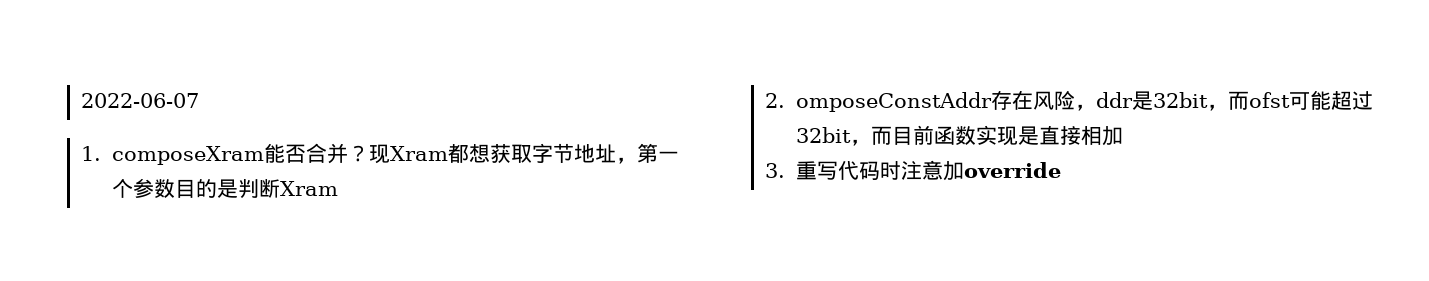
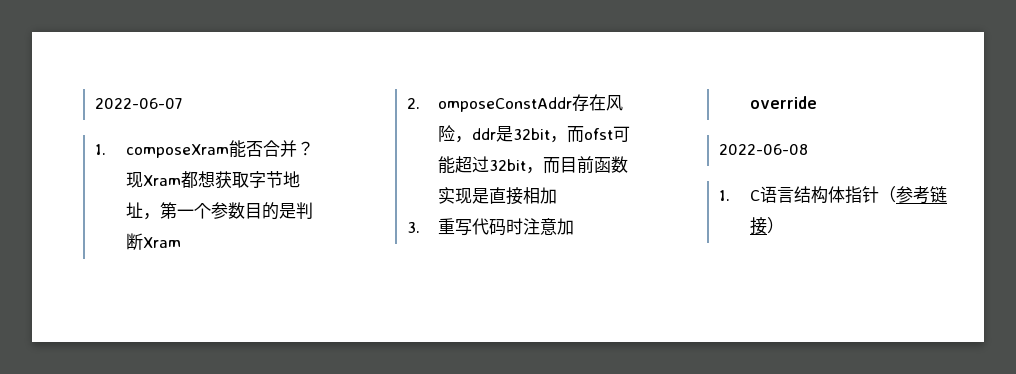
+ 2022-06-08
+ 1. C语言结构体指针（参考链接）

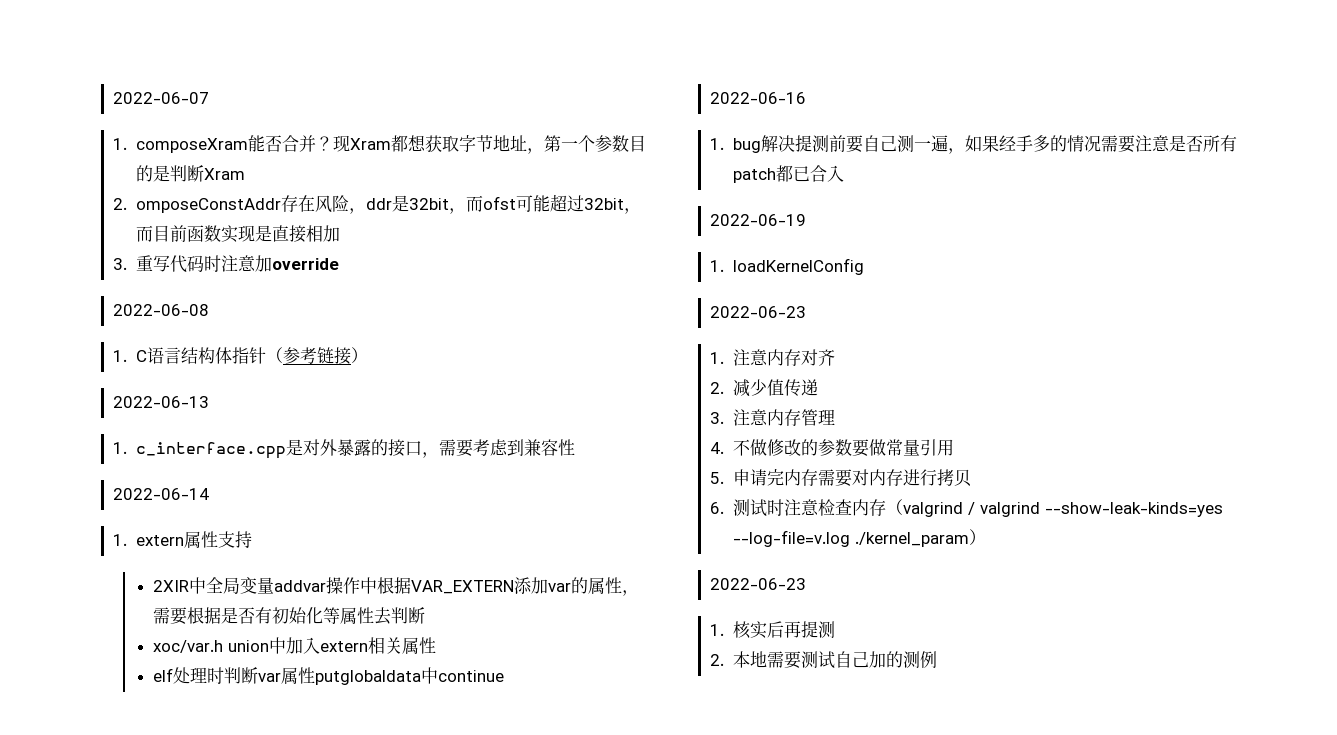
+ 2022-06-13
+ 1. c_interface.cpp是对外暴露的接口，需要考虑到兼容性
+ 2022-06-14
+ 1. extern属性支持
+ 2XIR中全局变量addvar操作中根据VAR_EXTERN添加var的属性，需要根据是否有初始化等属性去判断
+ xoc/var.h union中加入extern相关属性
+ elf处理时判断var属性putglobaldata中continue
+ 2022-06-16
+ 1. bug解决提测前要自己测一遍，如果经手多的情况需要注意是否所有patch都已合入
+ 2022-06-19
+ 1. loadKernelConfig
+ 2022-06-23
+ 1.注意内存对齐
+ 2.减少值传递
+ 3.注意内存管理
+ 4.不做修改的参数要做常量引用
+ 5.申请完内存需要对内存进行拷贝
+ 6.测试时注意检查内存（valgrind / valgrind --show-leak-kinds=yes --log-file=v.log ./kernel_param）
+ 2022-06-23
+ 1.核实后再提测
+ 2.本地需要测试自己加的测例

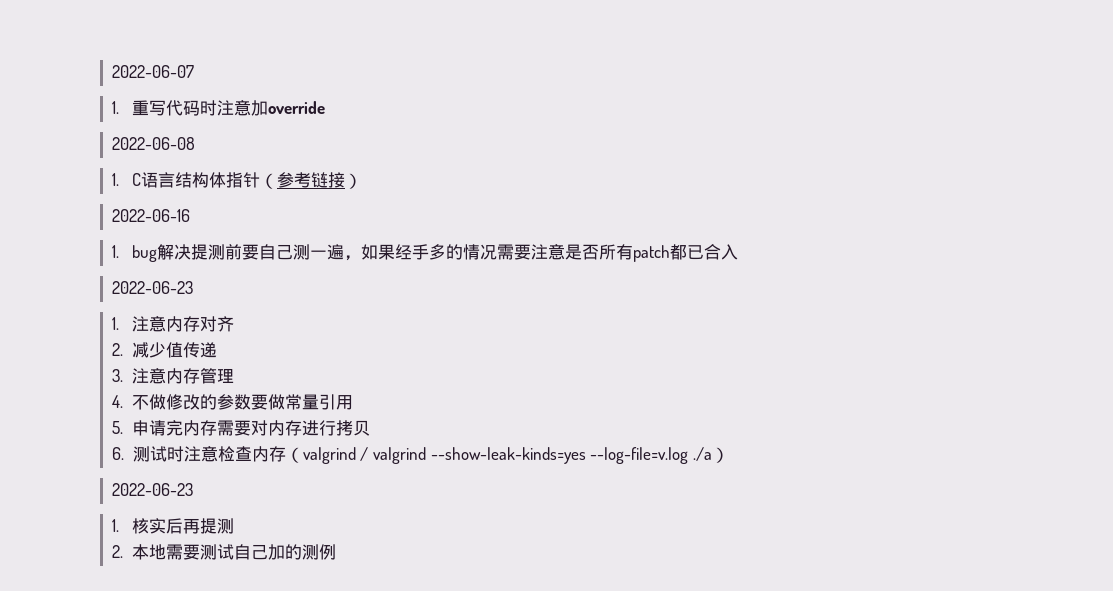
- 1. composeXram能否合并？现Xram都想获取字节地址，第一个参数目的是判断Xram
- 2. omposeConstAddr存在风险，ddr是32bit，而ofst可能超过32bit，而目前函数实现是直接相加
- 3.重写代码时注意加override
+ 1.重写代码时注意加override
- 2022-06-13
- 1. c_interface.cpp是对外暴露的接口，需要考虑到兼容性
- 2022-06-14
- 1. extern属性支持
- 2XIR中全局变量addvar操作中根据VAR_EXTERN添加var的属性，需要根据是否有初始化等属性去判断
- xoc/var.h union中加入extern相关属性
- elf处理时判断var属性putglobaldata中continue
- 2022-06-19
- 1. loadKernelConfig
- 6.测试时注意检查内存（valgrind / valgrind --show-leak-kinds=yes --log-file=v.log ./kernel_param）
+ 6.测试时注意检查内存（valgrind / valgrind --show-leak-kinds=yes --log-file=v.log ./a）

